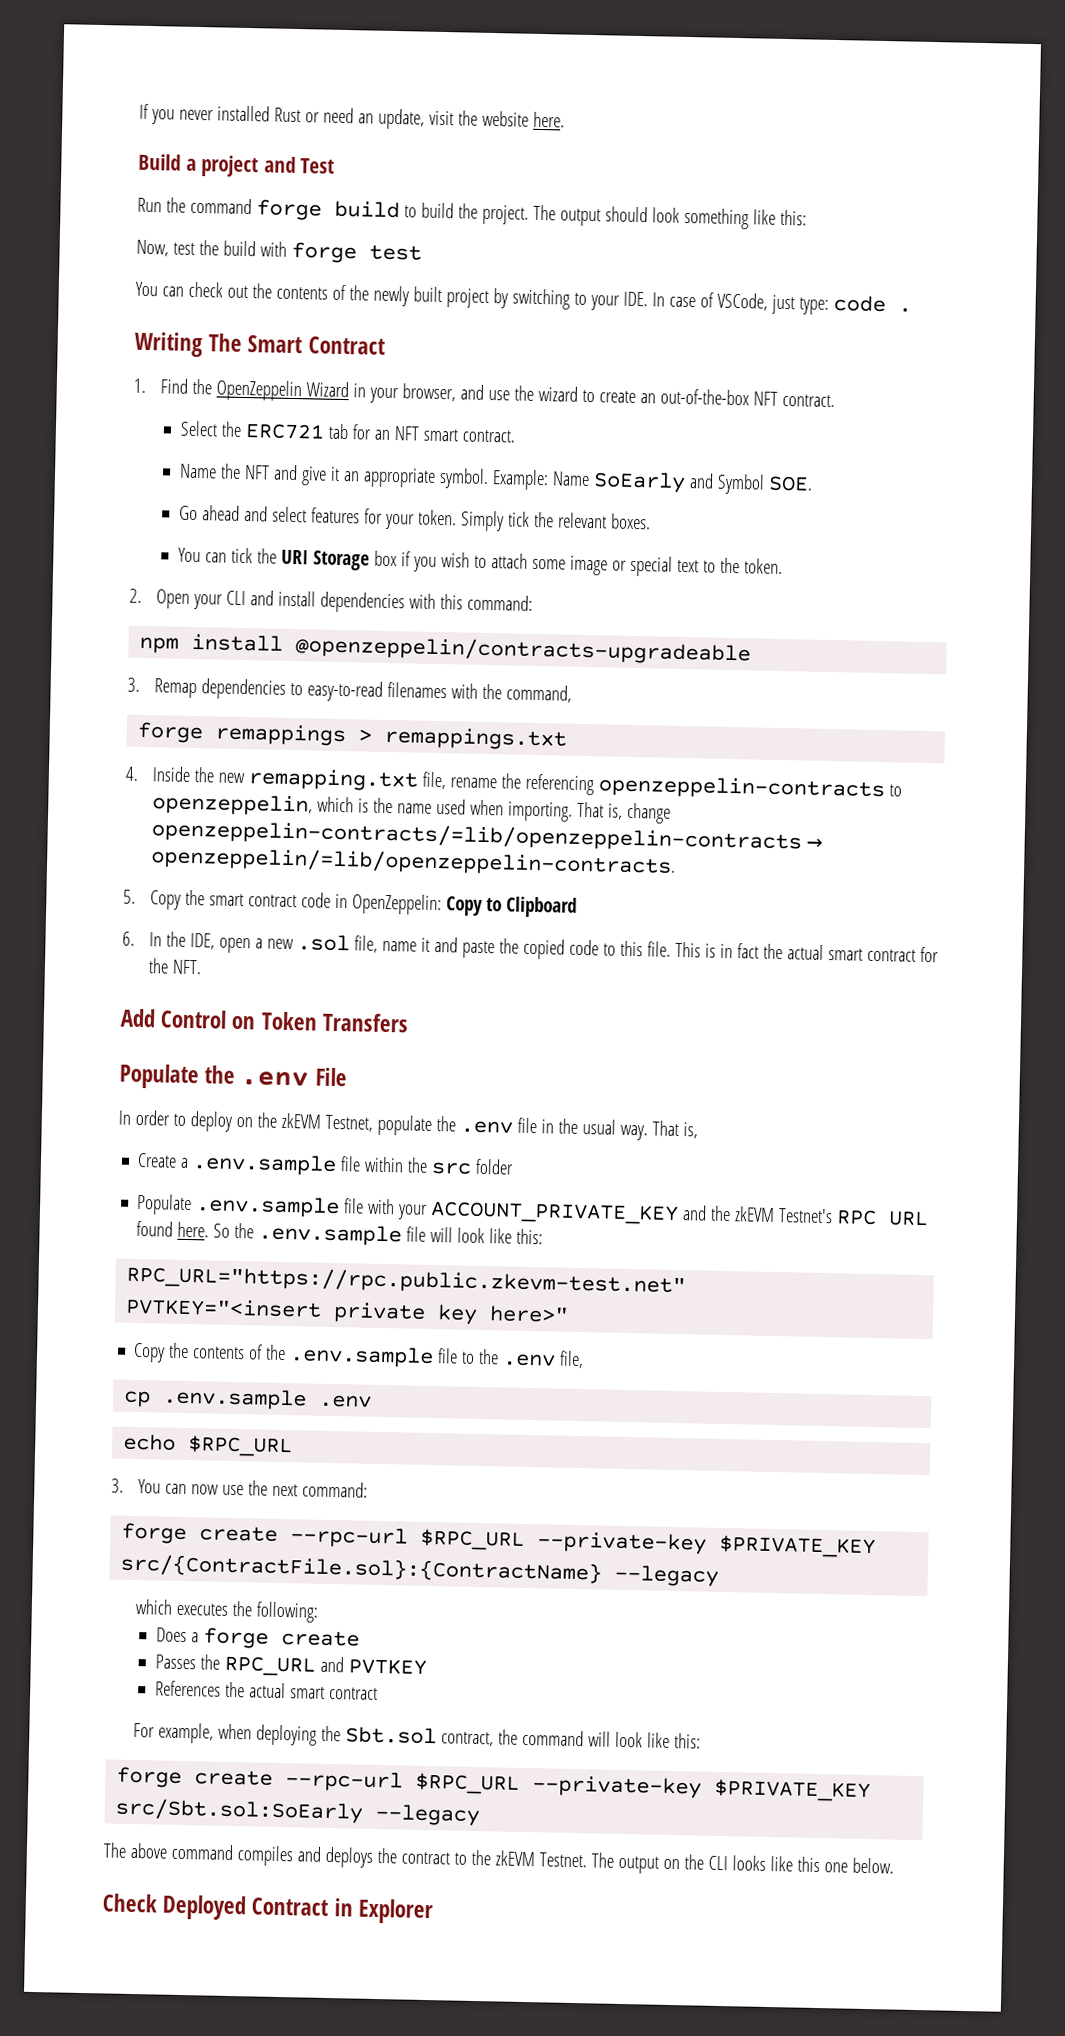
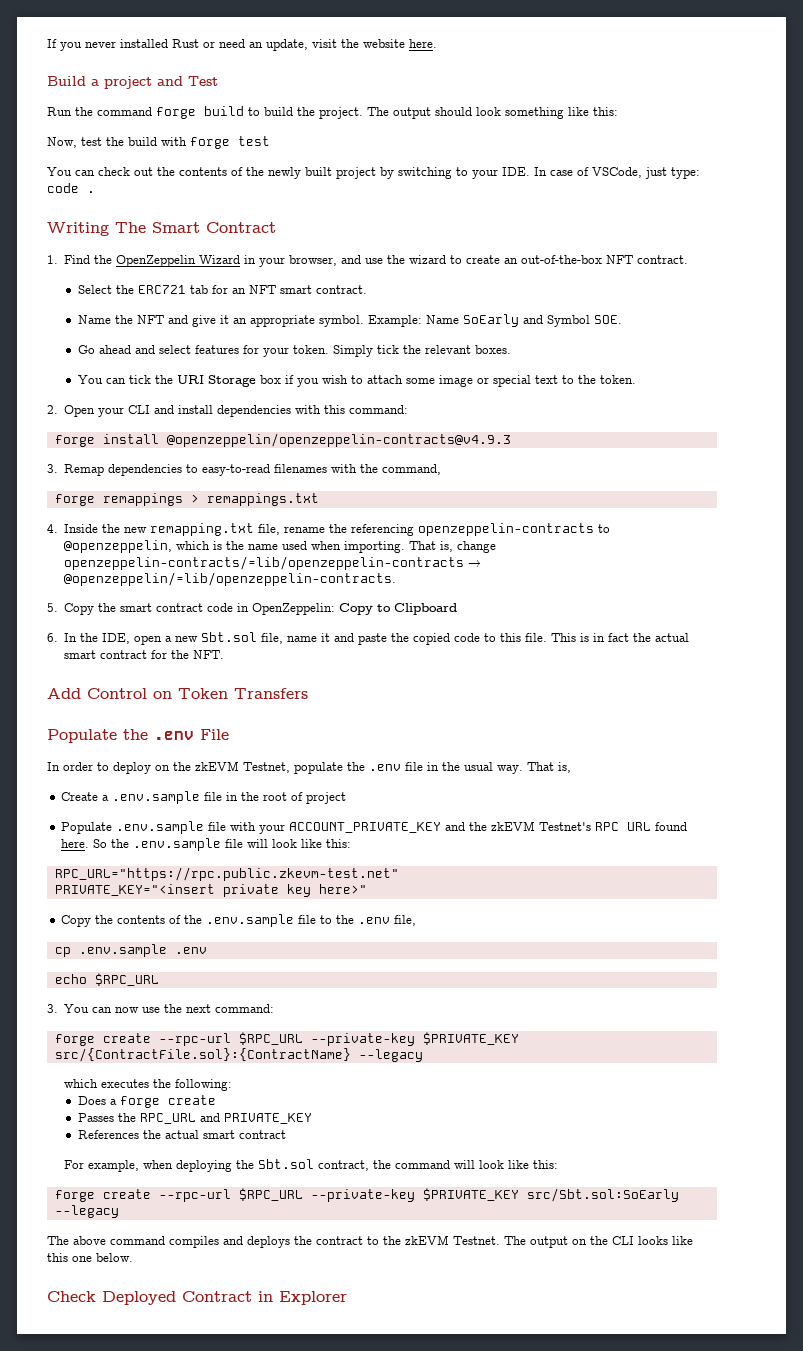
- npm install @openzeppelin/contracts-upgradeable
+ forge install @openzeppelin/openzeppelin-contracts@v4.9.3
- 4. Inside the new remapping.txt file, rename the referencing openzeppelin-contracts to openzeppelin, which is the name used when importing.
+ 4. Inside the new remapping.txt file, rename the referencing openzeppelin-contracts to @openzeppelin, which is the name used when importing.
- That is, change openzeppelin-contracts/=lib/openzeppelin-contracts → openzeppelin/=lib/openzeppelin-contracts.
+ That is, change openzeppelin-contracts/=lib/openzeppelin-contracts → @openzeppelin/=lib/openzeppelin-contracts.
- 6. In the IDE, open a new .sol file, name it and paste the copied code to this file.
+ 6. In the IDE, open a new Sbt.sol file, name it and paste the copied code to this file.
- Create a .env.sample file within the src folder
+ Create a .env.sample file in the root of project
- PVTKEY="<insert private key here>"
+ PRIVATE_KEY="<insert private key here>"
- Passes the RPC_URL and PVTKEY
+ Passes the RPC_URL and PRIVATE_KEY

